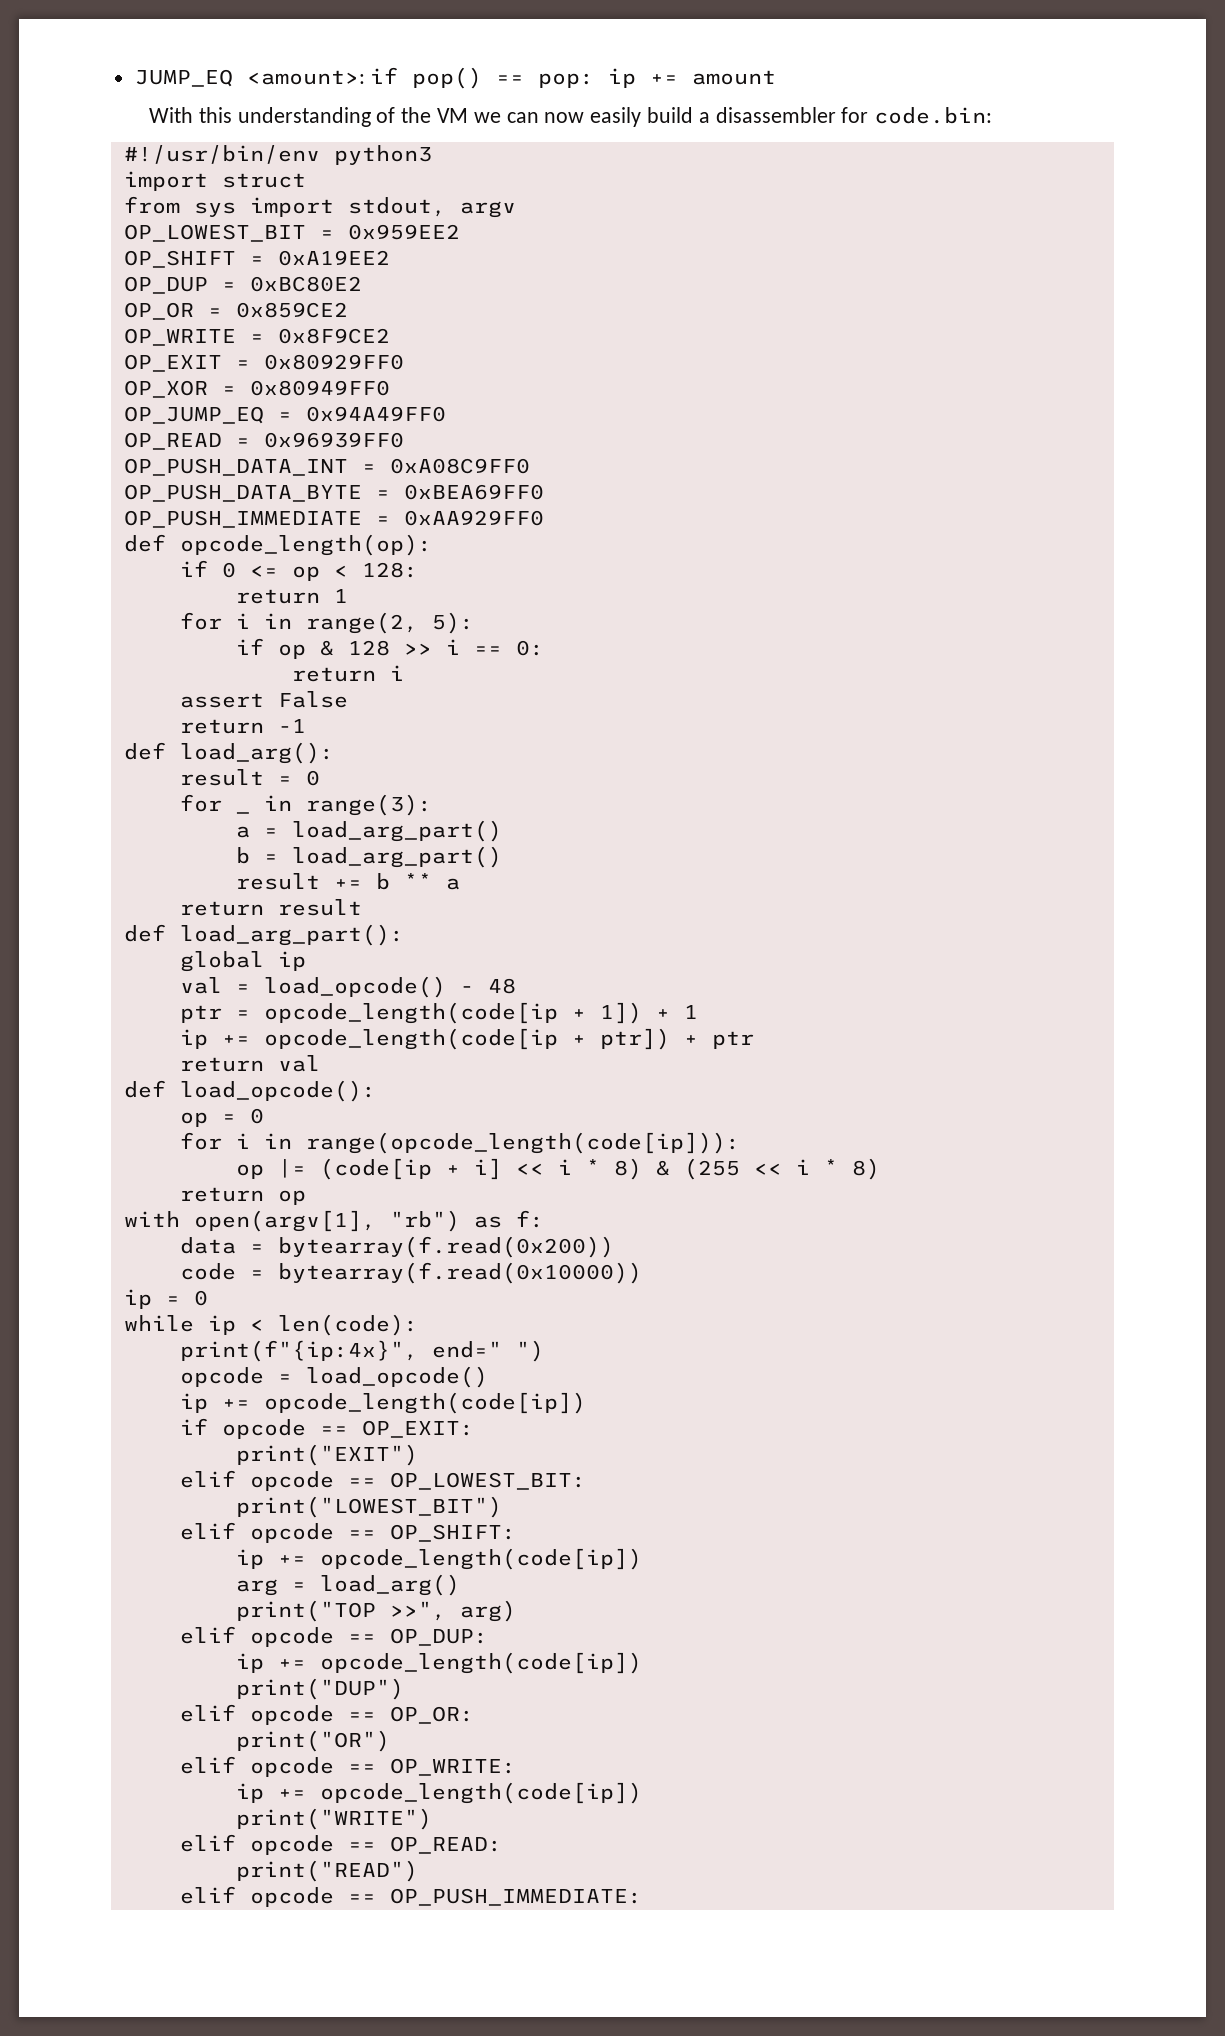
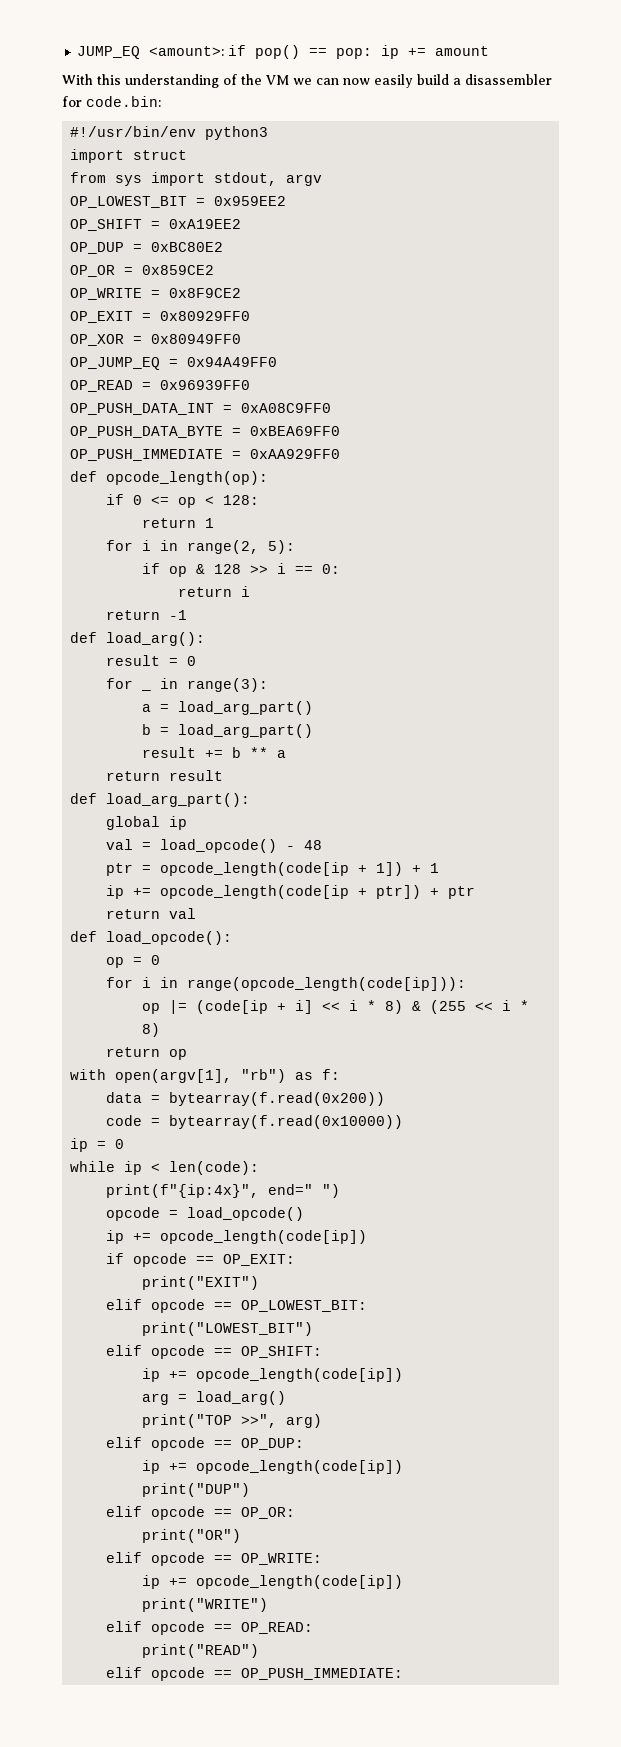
- assert False

